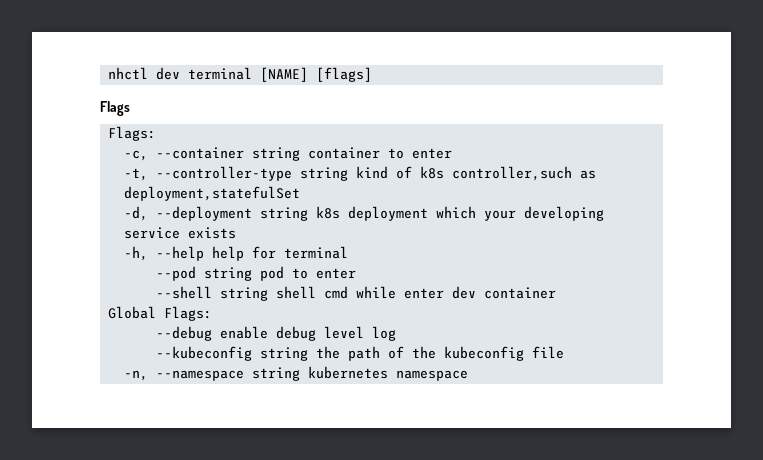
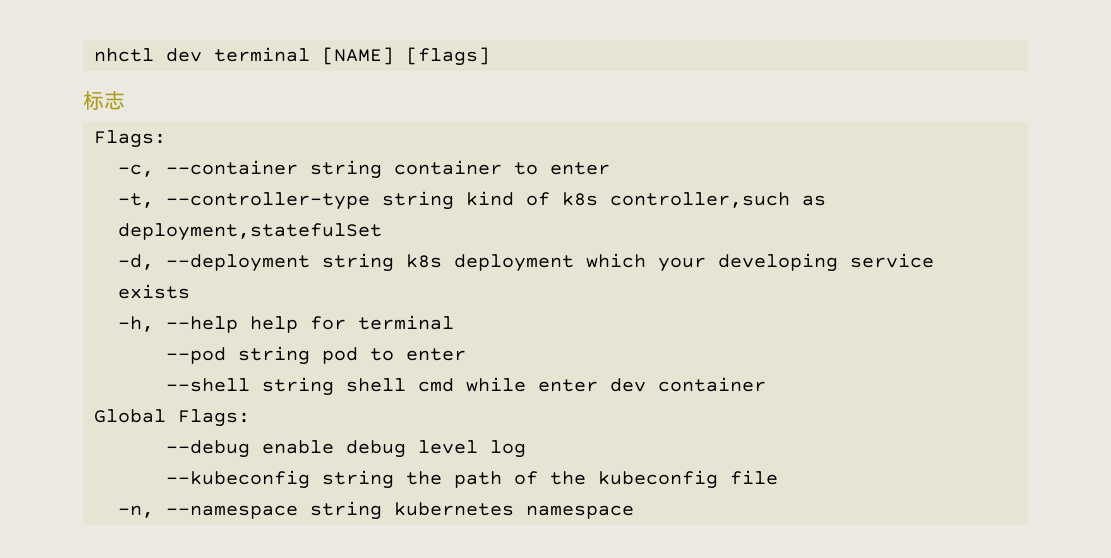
- Flags
+ 标志

